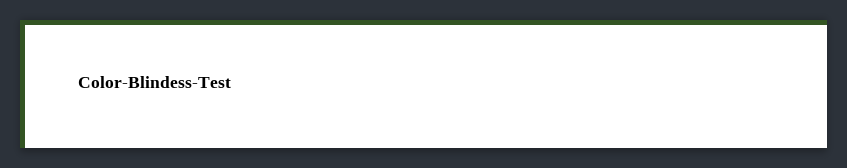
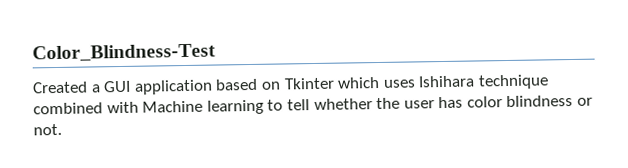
- Color-Blindess-Test
+ Color_Blindness-Test
+ Created a GUI application based on Tkinter which uses Ishihara technique combined with Machine learning to tell whether the user has color blindness or not.

